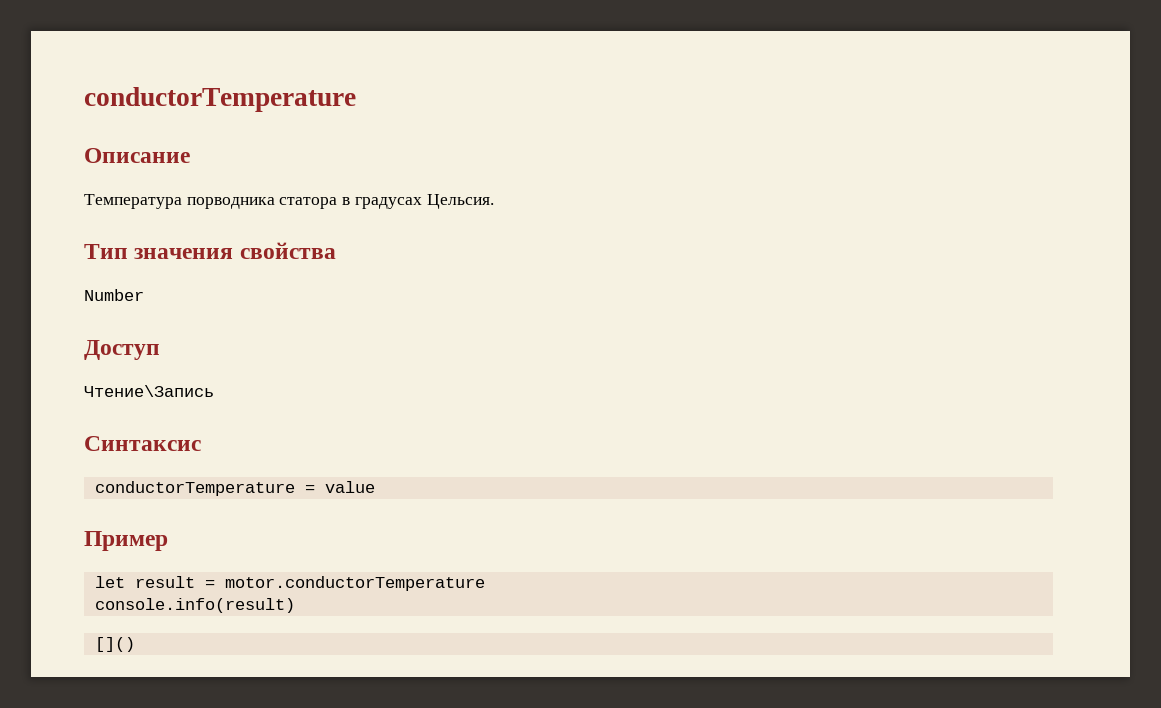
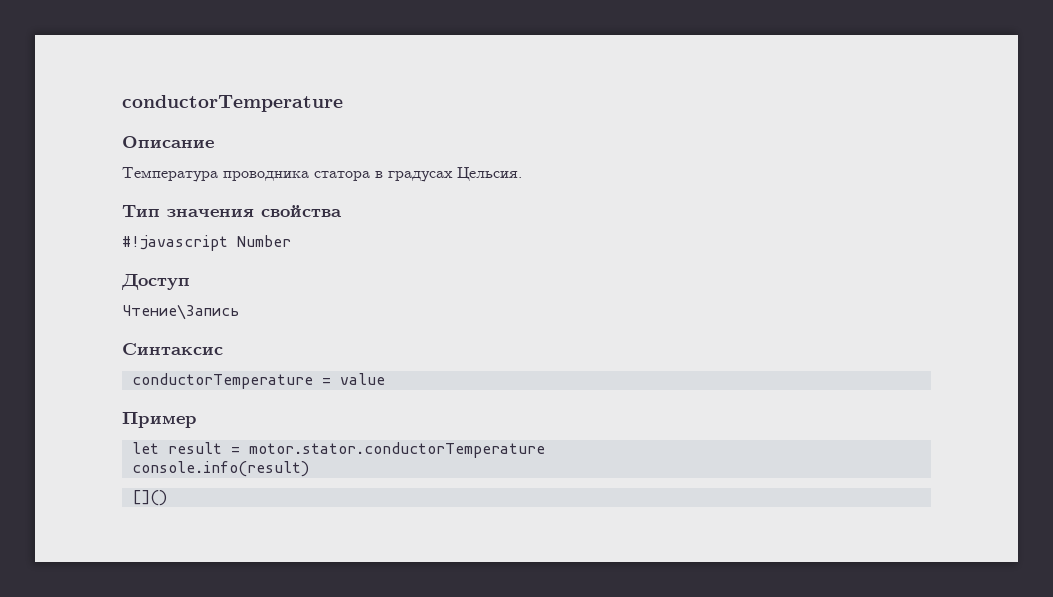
- Температура порводника статора в градусах Цельсия.
+ Температура проводника статора в градусах Цельсия.
- Number
+ #!javascript Number
- let result = motor.conductorTemperature
+ let result = motor.stator.conductorTemperature

